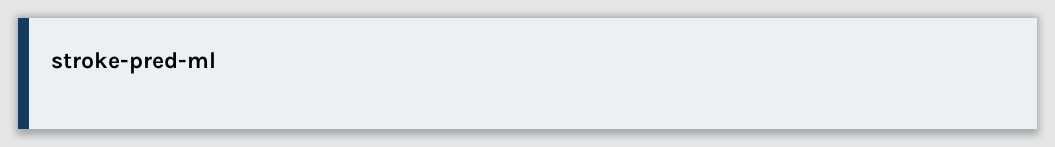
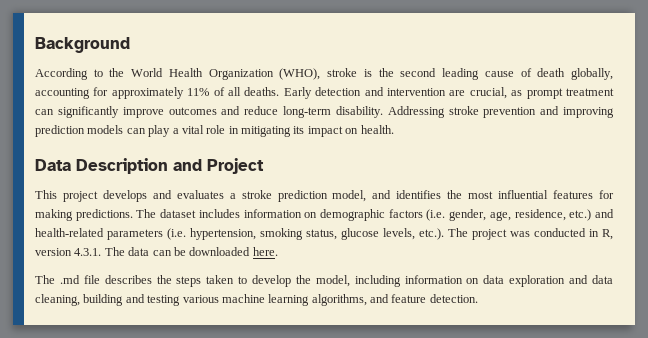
- stroke-pred-ml
+ Background
+ According to the World Health Organization (WHO), stroke is the second leading cause of death globally, accounting for approximately 11% of all deaths. Early detection and intervention are crucial, as prompt treatment can significantly improve outcomes and reduce long-term disability. Addressing stroke prevention and improving prediction models can play a vital role in mitigating its impact on health.
+ Data Description and Project
+ This project develops and evaluates a stroke prediction model, and identifies the most influential features for making predictions. The dataset includes information on demographic factors (i.e. gender, age, residence, etc.) and health-related parameters (i.e. hypertension, smoking status, glucose levels, etc.). The project was conducted in R, version 4.3.1. The data can be downloaded here.
+ The .md file describes the steps taken to develop the model, including information on data exploration and data cleaning, building and testing various machine learning algorithms, and feature detection.

